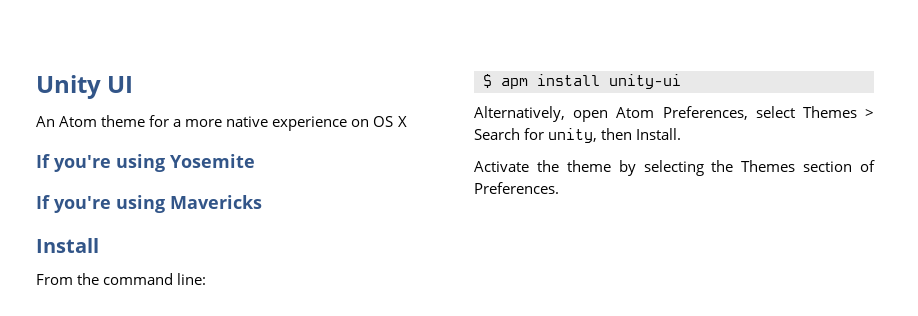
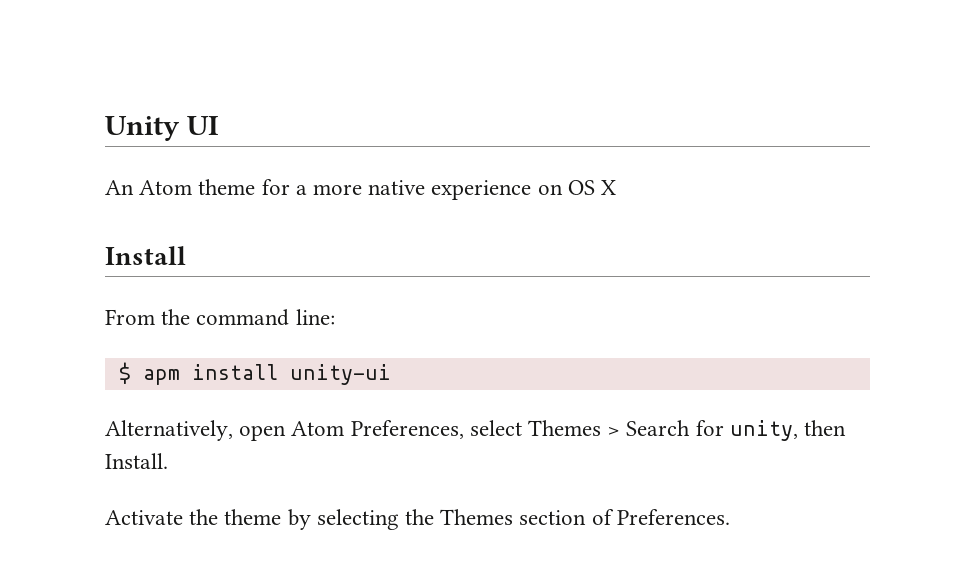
- If you're using Yosemite
- If you're using Mavericks

